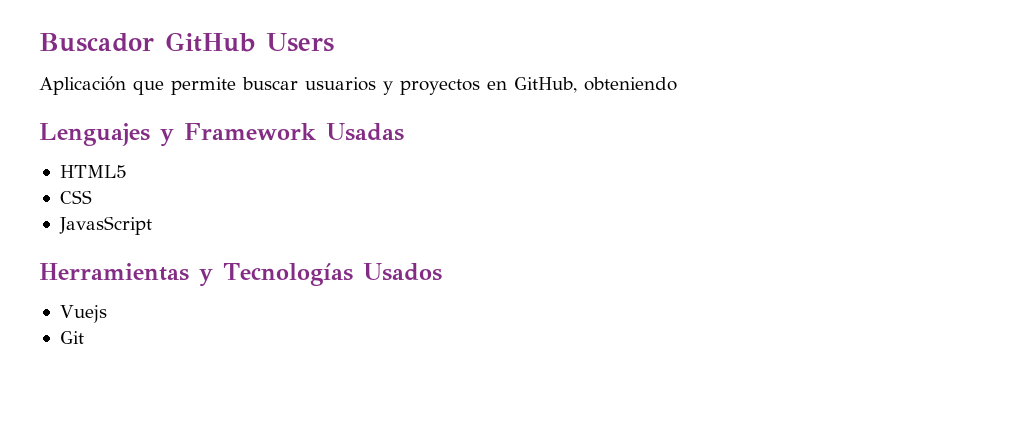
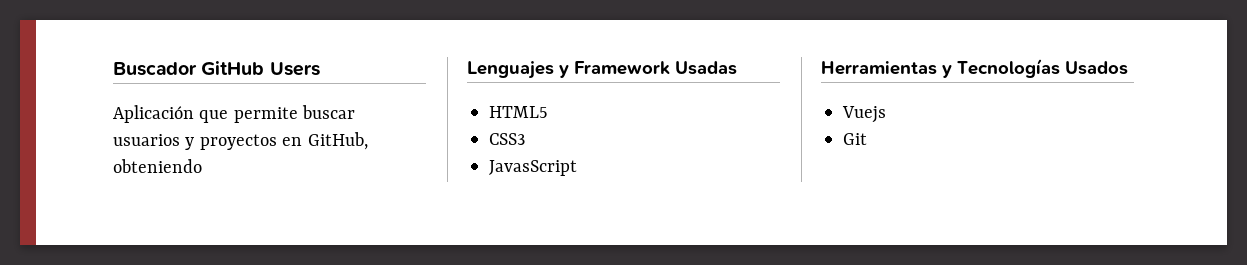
- CSS
+ CSS3

